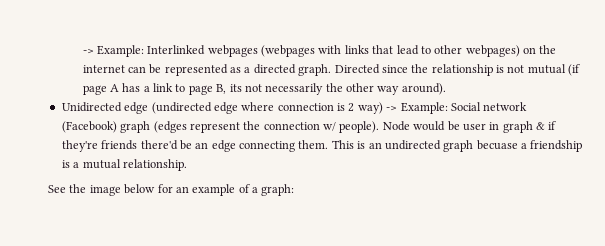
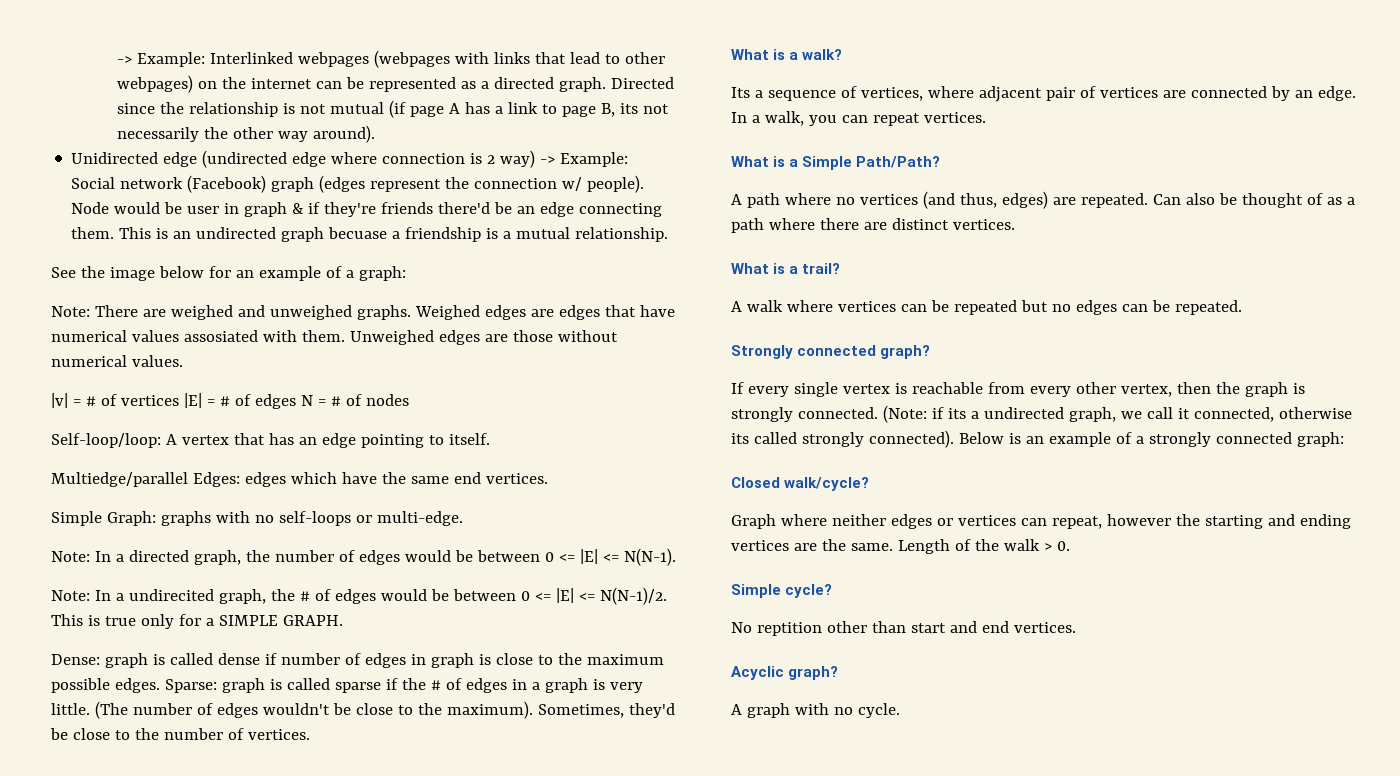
+ Note: There are weighed and unweighed graphs. Weighed edges are edges that have numerical values assosiated with them. Unweighed edges are those without numerical values.
+ |v| = # of vertices |E| = # of edges N = # of nodes
+ Self-loop/loop: A vertex that has an edge pointing to itself.
+ Multiedge/parallel Edges: edges which have the same end vertices.
+ Simple Graph: graphs with no self-loops or multi-edge.
+ Note: In a directed graph, the number of edges would be between 0 <= |E| <= N(N-1).
+ Note: In a undirecited graph, the # of edges would be between 0 <= |E| <= N(N-1)/2. This is true only for a SIMPLE GRAPH.
+ Dense: graph is called dense if number of edges in graph is close to the maximum possible edges. Sparse: graph is called sparse if the # of edges in a graph is very little. (The number of edges wouldn't be close to the maximum). Sometimes, they'd be close to the number of vertices.
+ What is a walk?
+ Its a sequence of vertices, where adjacent pair of vertices are connected by an edge. In a walk, you can repeat vertices.
+ What is a Simple Path/Path?
+ A path where no vertices (and thus, edges) are repeated. Can also be thought of as a path where there are distinct vertices.
+ What is a trail?
+ A walk where vertices can be repeated but no edges can be repeated.
+ Strongly connected graph?
+ If every single vertex is reachable from every other vertex, then the graph is strongly connected. (Note: if its a undirected graph, we call it connected, otherwise its called strongly connected). Below is an example of a strongly connected graph:
+ Closed walk/cycle?
+ Graph where neither edges or vertices can repeat, however the starting and ending vertices are the same. Length of the walk > 0.
+ Simple cycle?
+ No reptition other than start and end vertices.
+ Acyclic graph?
+ A graph with no cycle.

